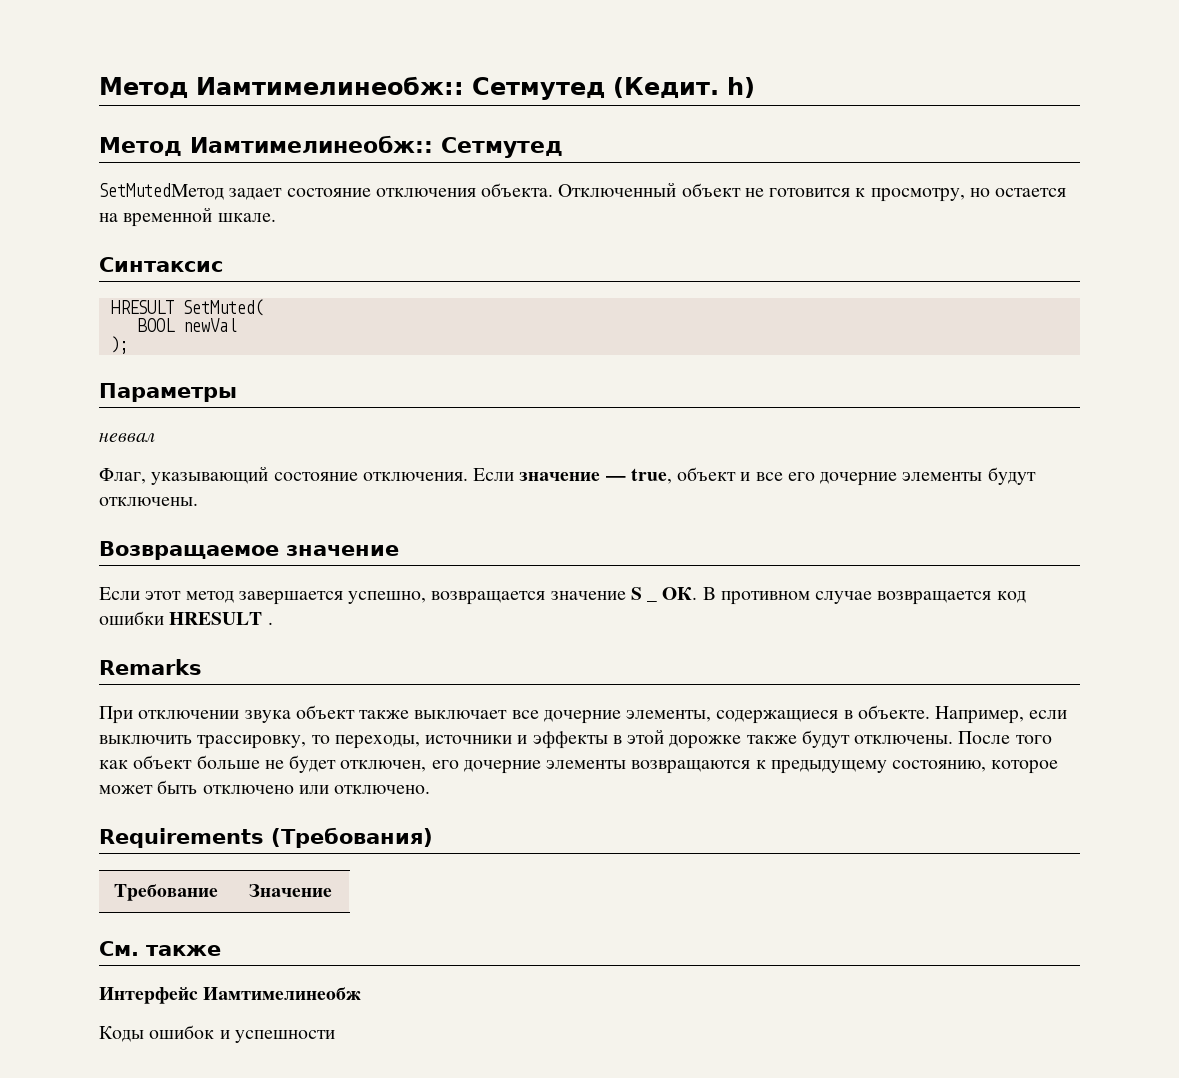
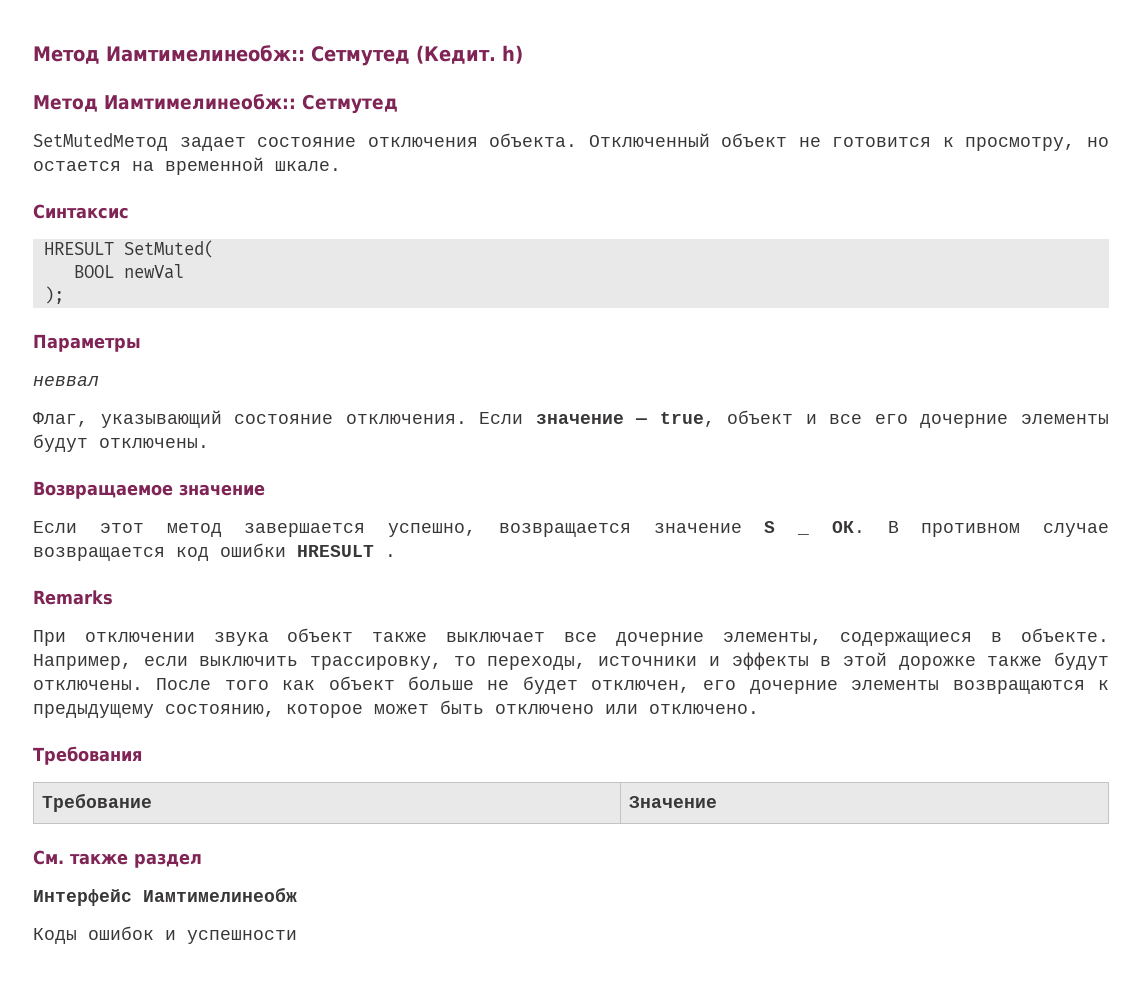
- Requirements (Требования)
+ Требования
- См. также
+ См. также раздел

